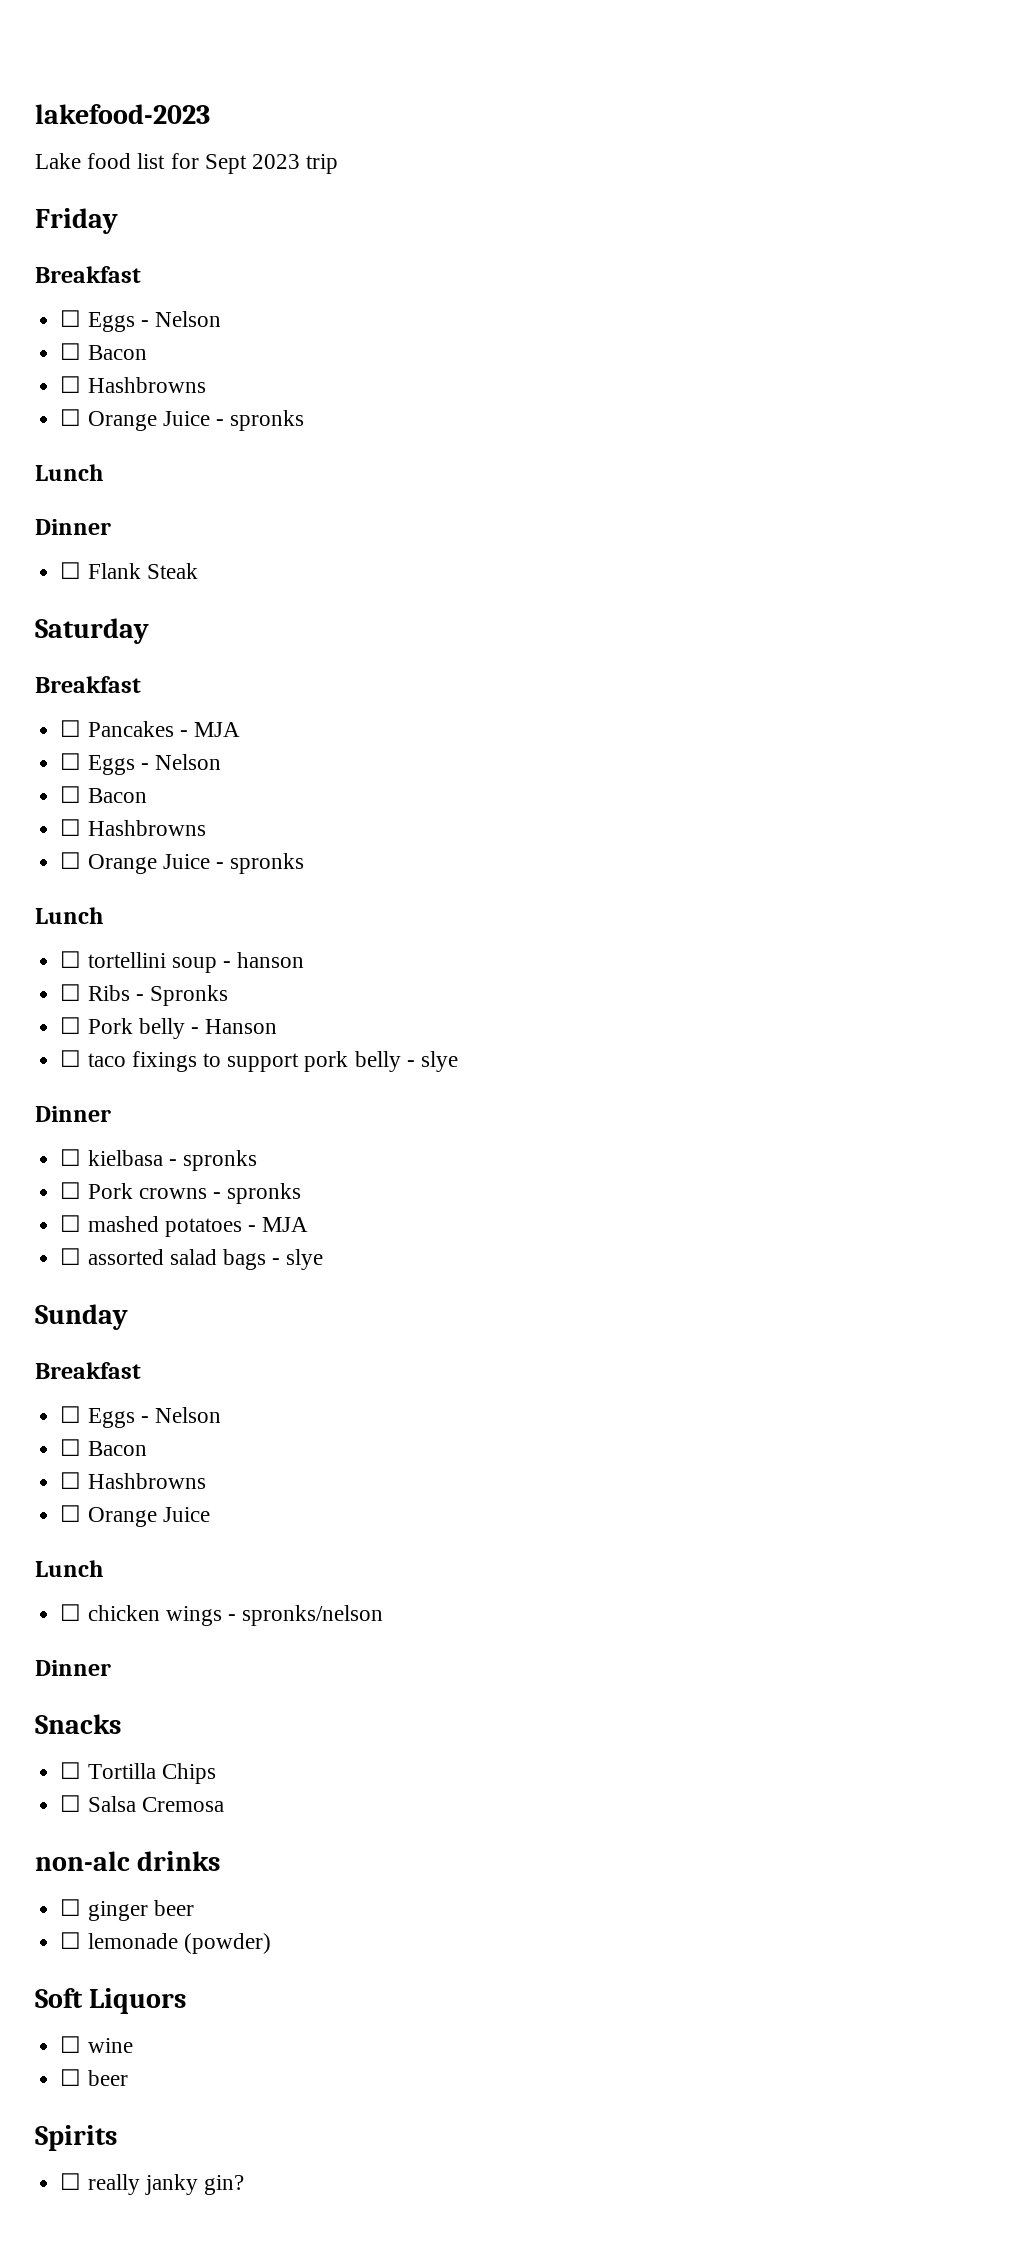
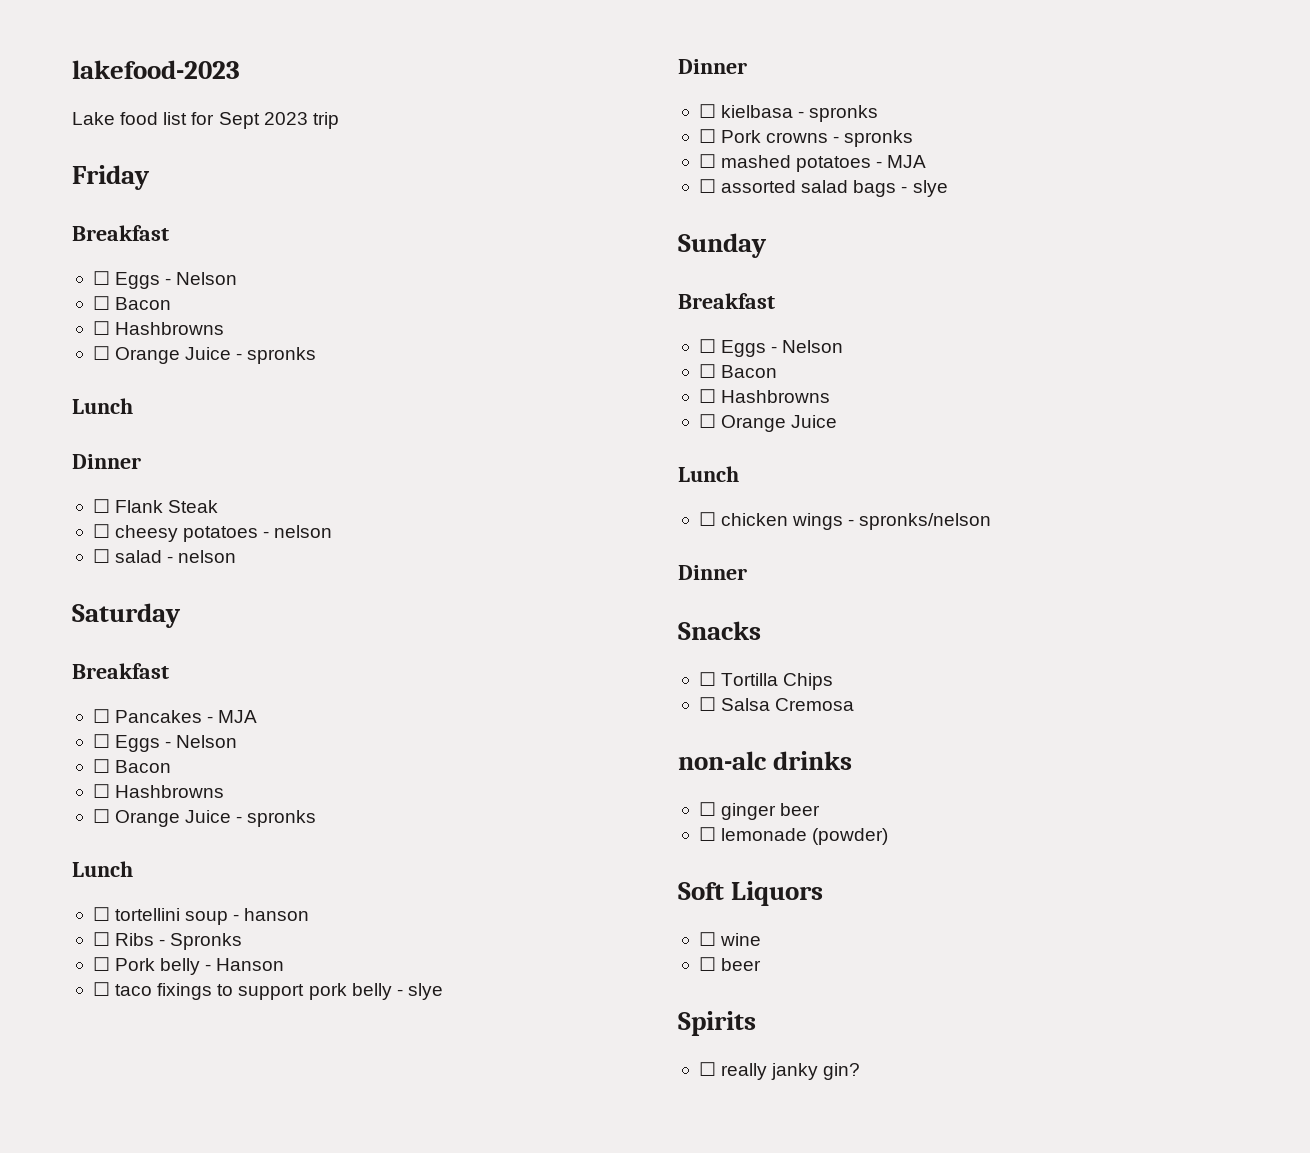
+ ☐ cheesy potatoes - nelson
+ ☐ salad - nelson

